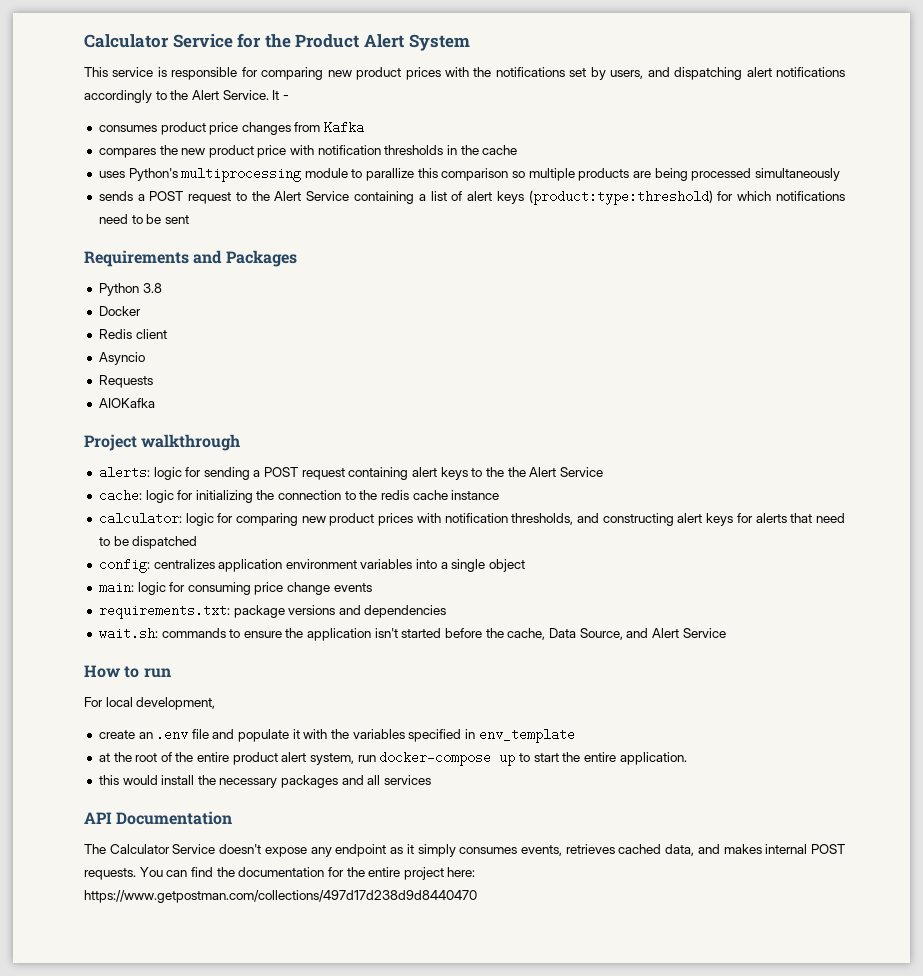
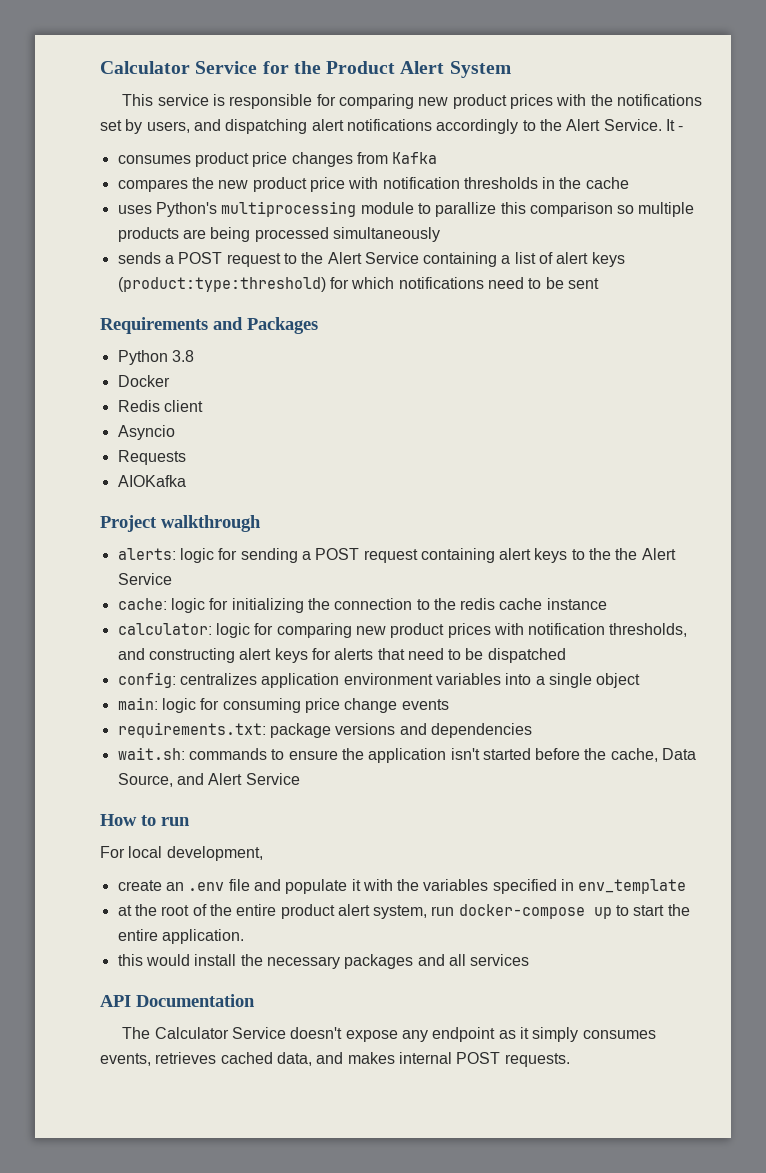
- You can find the documentation for the entire project here: https://www.getpostman.com/collections/497d17d238d9d8440470

